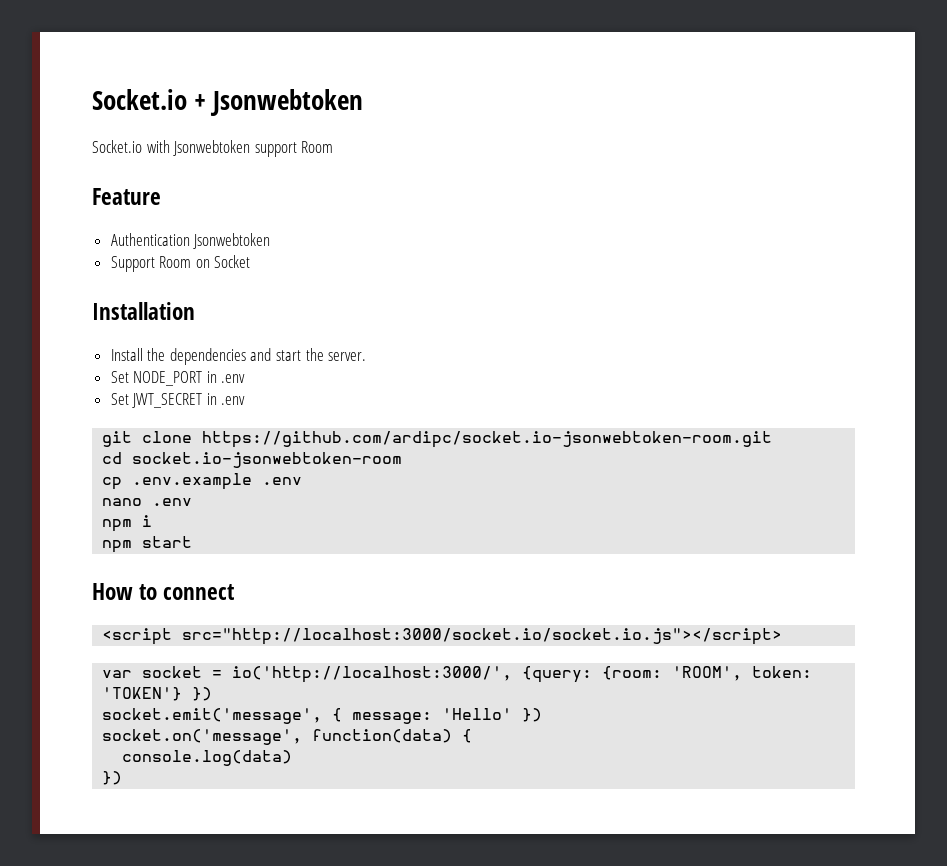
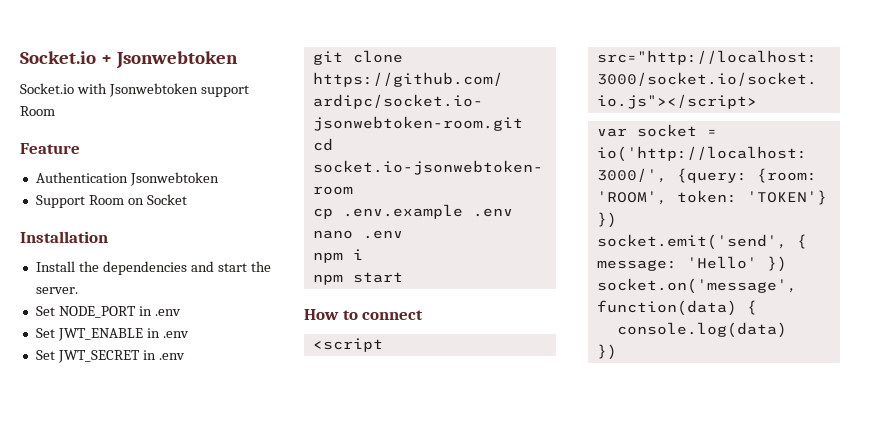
+ Set JWT_ENABLE in .env
- socket.emit('message', { message: 'Hello' })
+ socket.emit('send', { message: 'Hello' })

